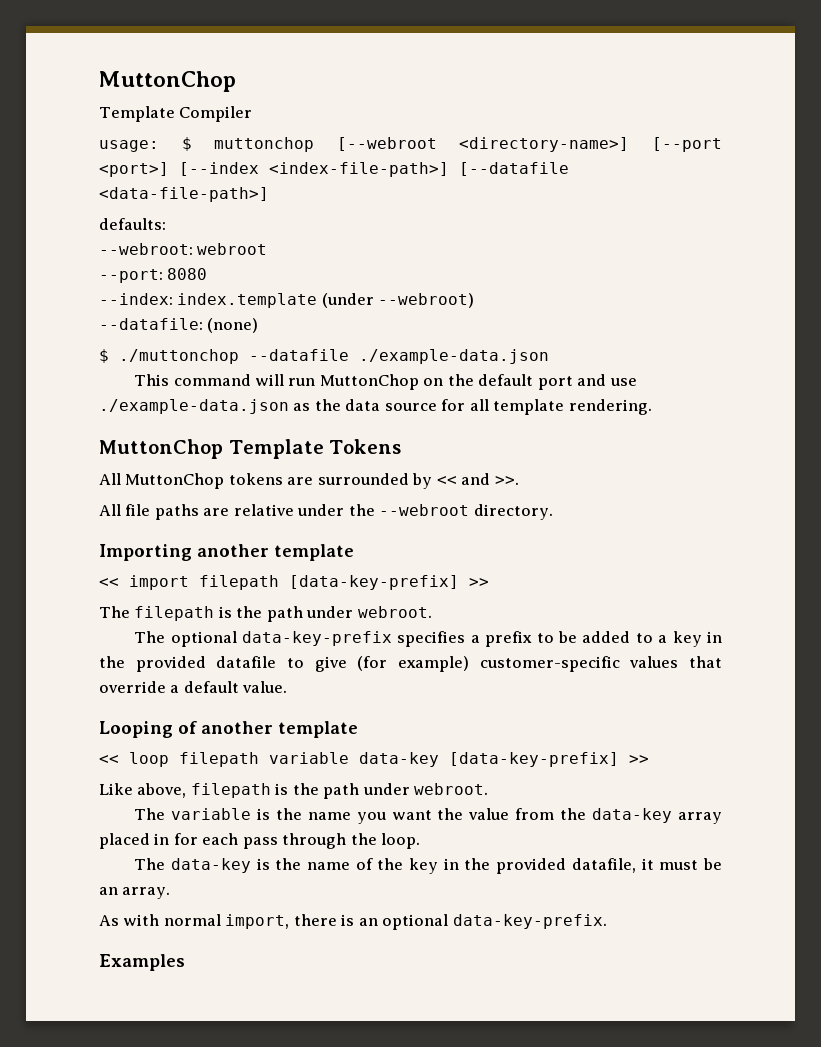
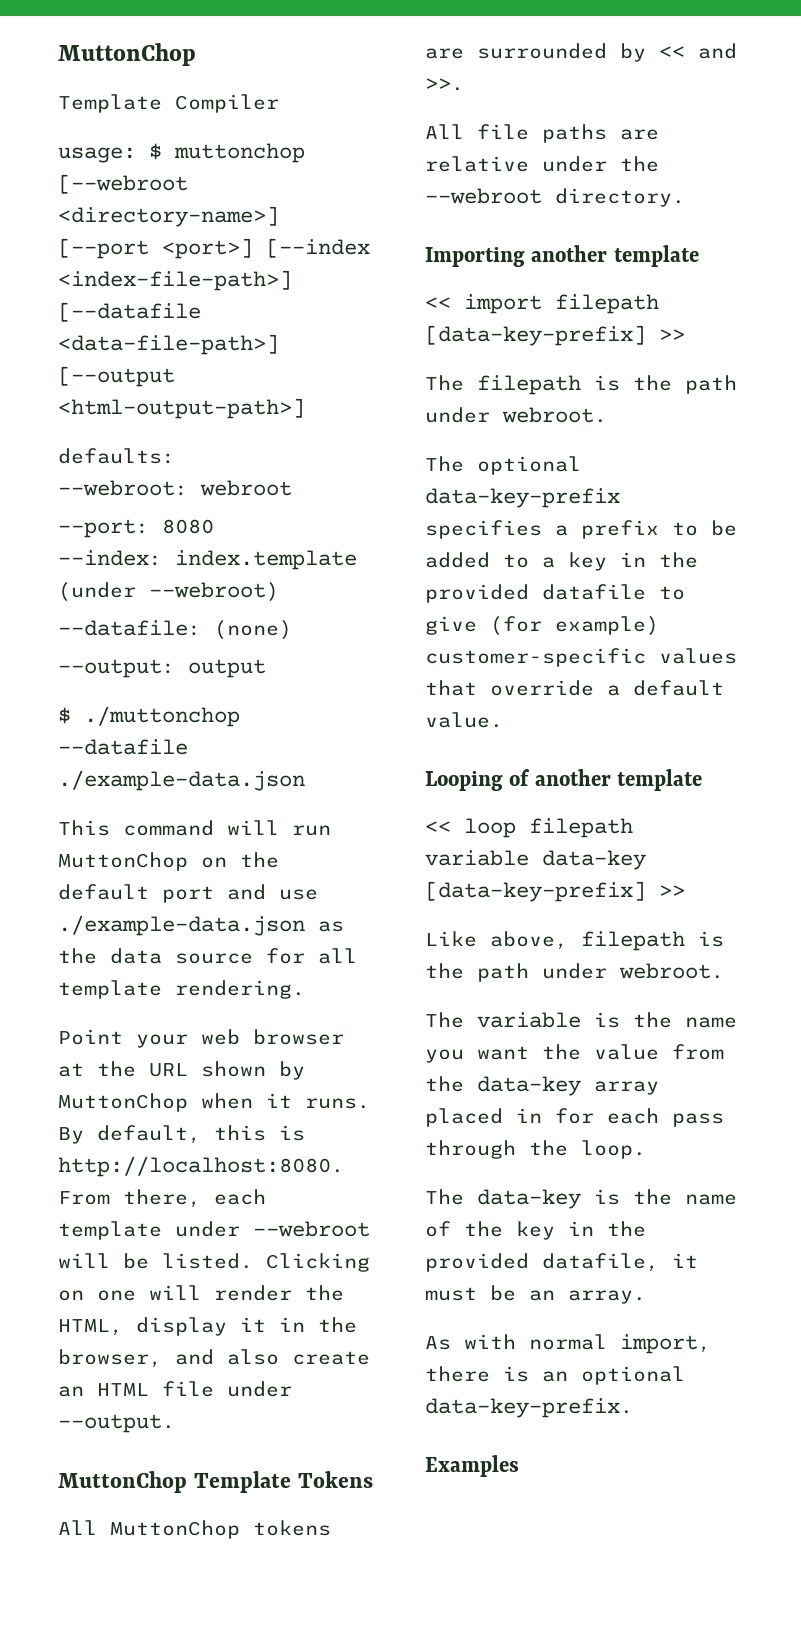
- usage: $ muttonchop [--webroot <directory-name>] [--port <port>] [--index <index-file-path>] [--datafile <data-file-path>]
+ usage: $ muttonchop [--webroot <directory-name>] [--port <port>] [--index <index-file-path>] [--datafile <data-file-path>] [--output <html-output-path>]
+ --output: output
+ Point your web browser at the URL shown by MuttonChop when it runs. By default, this is http://localhost:8080. From there, each template under --webroot will be listed. Clicking on one will render the HTML, display it in the browser, and also create an HTML file under --output.

